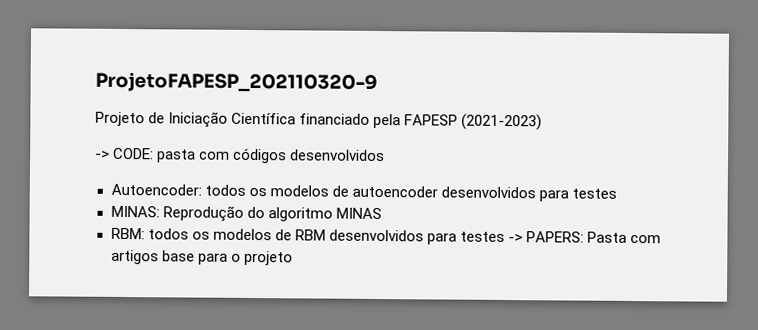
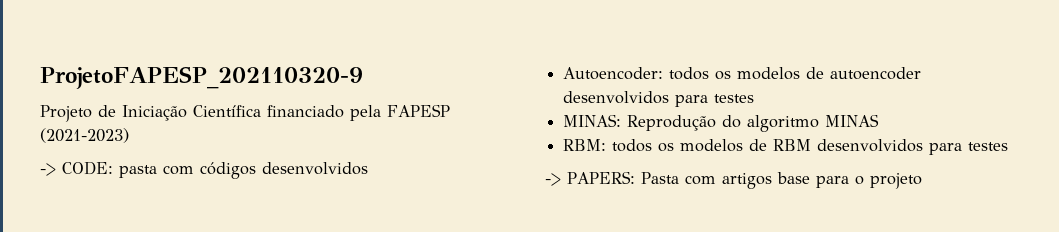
- RBM: todos os modelos de RBM desenvolvidos para testes -> PAPERS: Pasta com artigos base para o projeto
+ RBM: todos os modelos de RBM desenvolvidos para testes
+ -> PAPERS: Pasta com artigos base para o projeto

